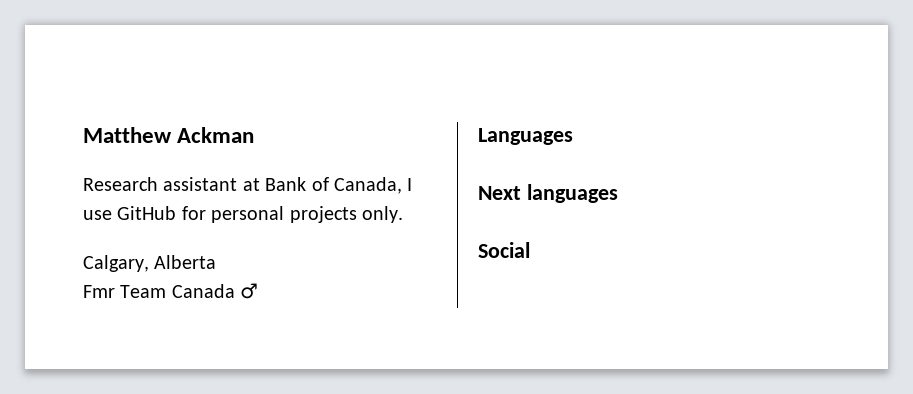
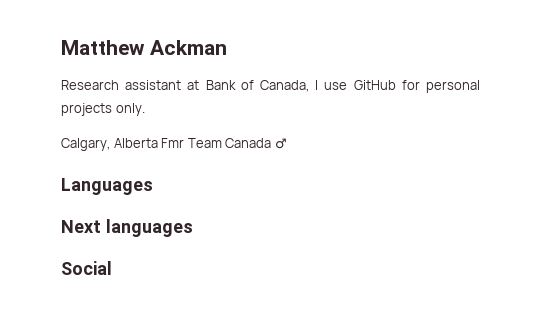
- Calgary, Alberta
- Fmr Team Canada ♂
+ Calgary, Alberta Fmr Team Canada ♂

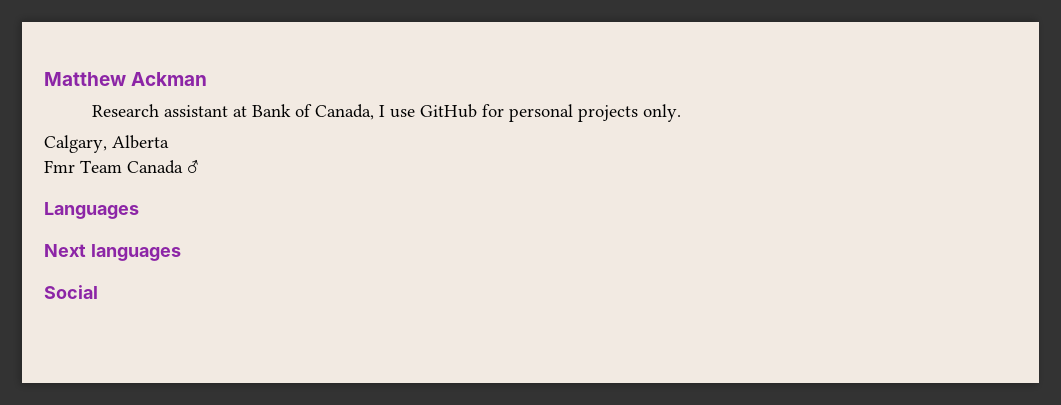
- Calgary, Alberta Fmr Team Canada ♂
+ Calgary, Alberta
+ Fmr Team Canada ♂

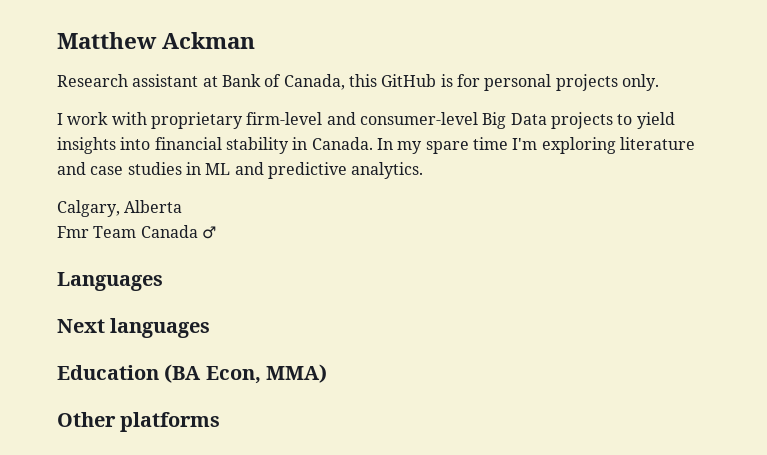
- Research assistant at Bank of Canada, I use GitHub for personal projects only.
+ Research assistant at Bank of Canada, this GitHub is for personal projects only.
+ I work with proprietary firm-level and consumer-level Big Data projects to yield insights into financial stability in Canada. In my spare time I'm exploring literature and case studies in ML and predictive analytics.
- Social
+ Education (BA Econ, MMA)
+ Other platforms

